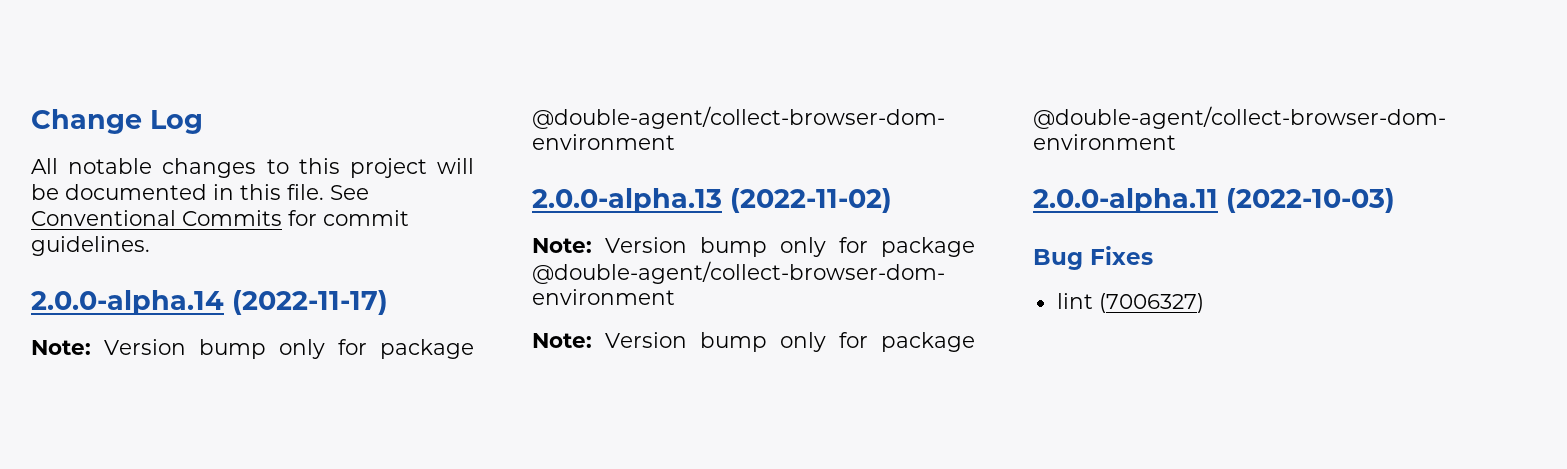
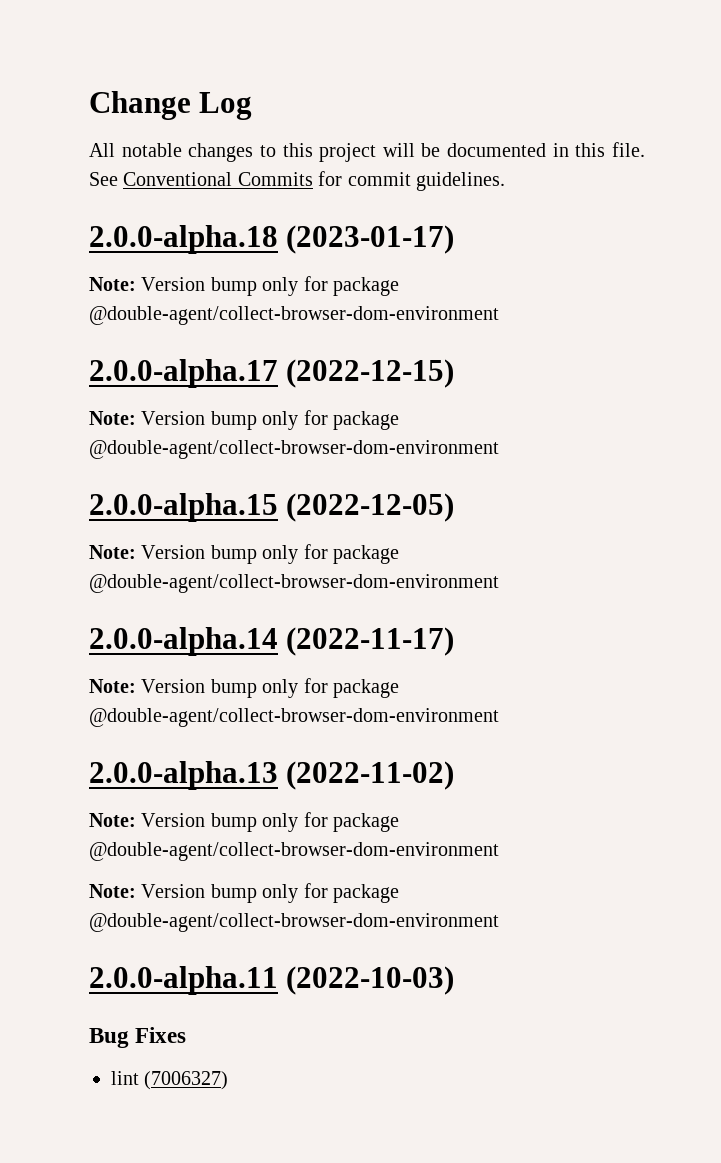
+ 2.0.0-alpha.18 (2023-01-17)
+ Note: Version bump only for package @double-agent/collect-browser-dom-environment
+ 2.0.0-alpha.17 (2022-12-15)
+ Note: Version bump only for package @double-agent/collect-browser-dom-environment
+ 2.0.0-alpha.15 (2022-12-05)
+ Note: Version bump only for package @double-agent/collect-browser-dom-environment

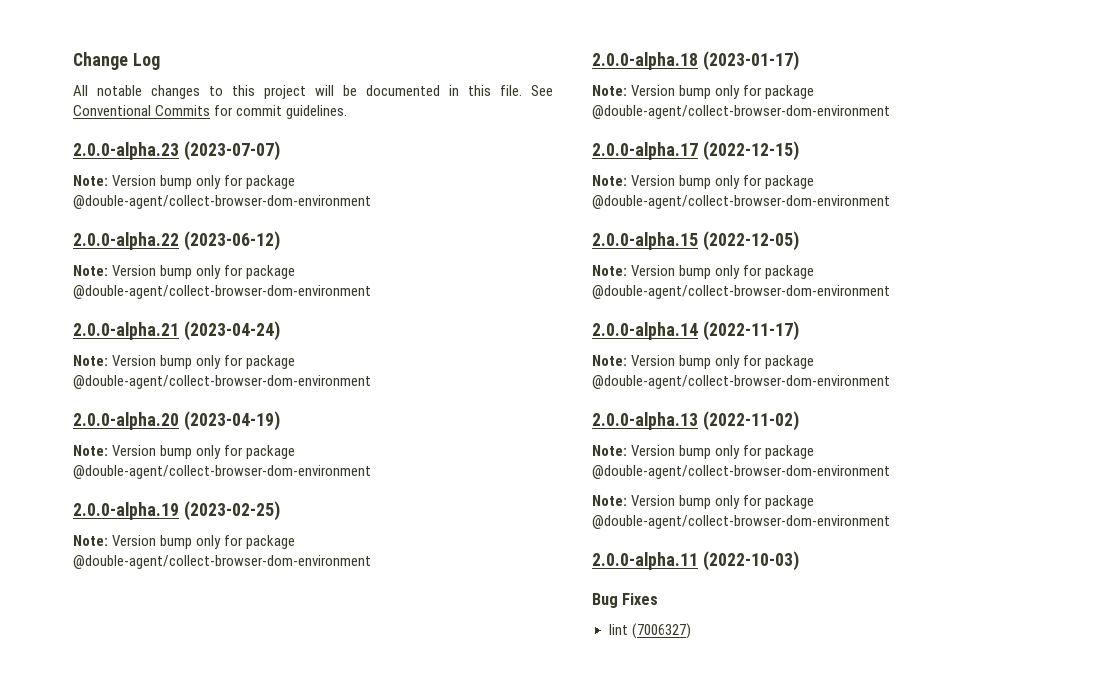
+ 2.0.0-alpha.23 (2023-07-07)
+ Note: Version bump only for package @double-agent/collect-browser-dom-environment
+ 2.0.0-alpha.22 (2023-06-12)
+ Note: Version bump only for package @double-agent/collect-browser-dom-environment
+ 2.0.0-alpha.21 (2023-04-24)
+ Note: Version bump only for package @double-agent/collect-browser-dom-environment
+ 2.0.0-alpha.20 (2023-04-19)
+ Note: Version bump only for package @double-agent/collect-browser-dom-environment
+ 2.0.0-alpha.19 (2023-02-25)
+ Note: Version bump only for package @double-agent/collect-browser-dom-environment

